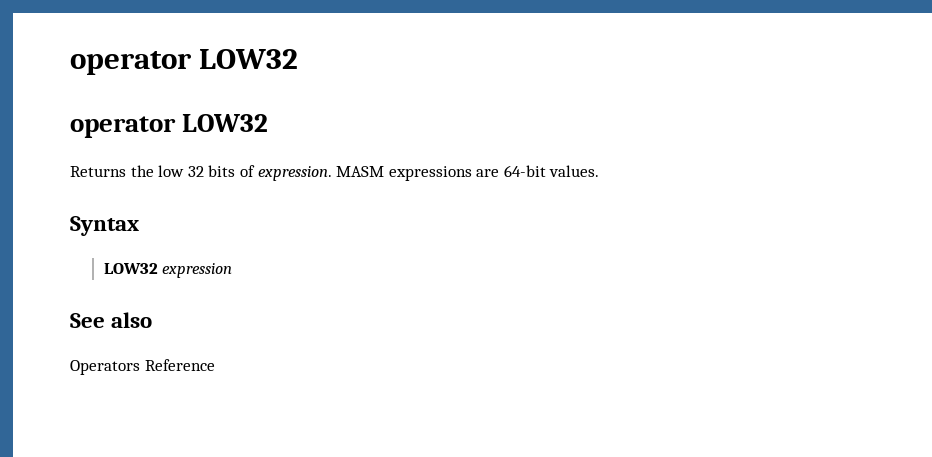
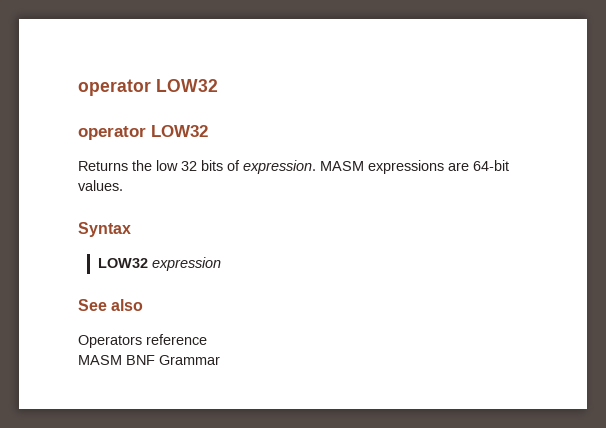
- Operators Reference
+ Operators reference
+ MASM BNF Grammar

